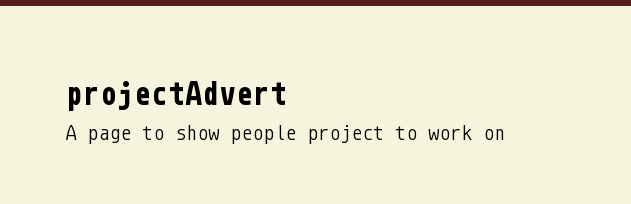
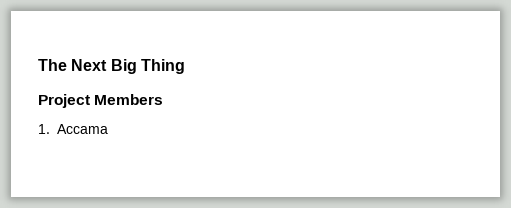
- projectAdvert
- A page to show people project to work on
+ The Next Big Thing
+ Project Members
+ 1. Accama

